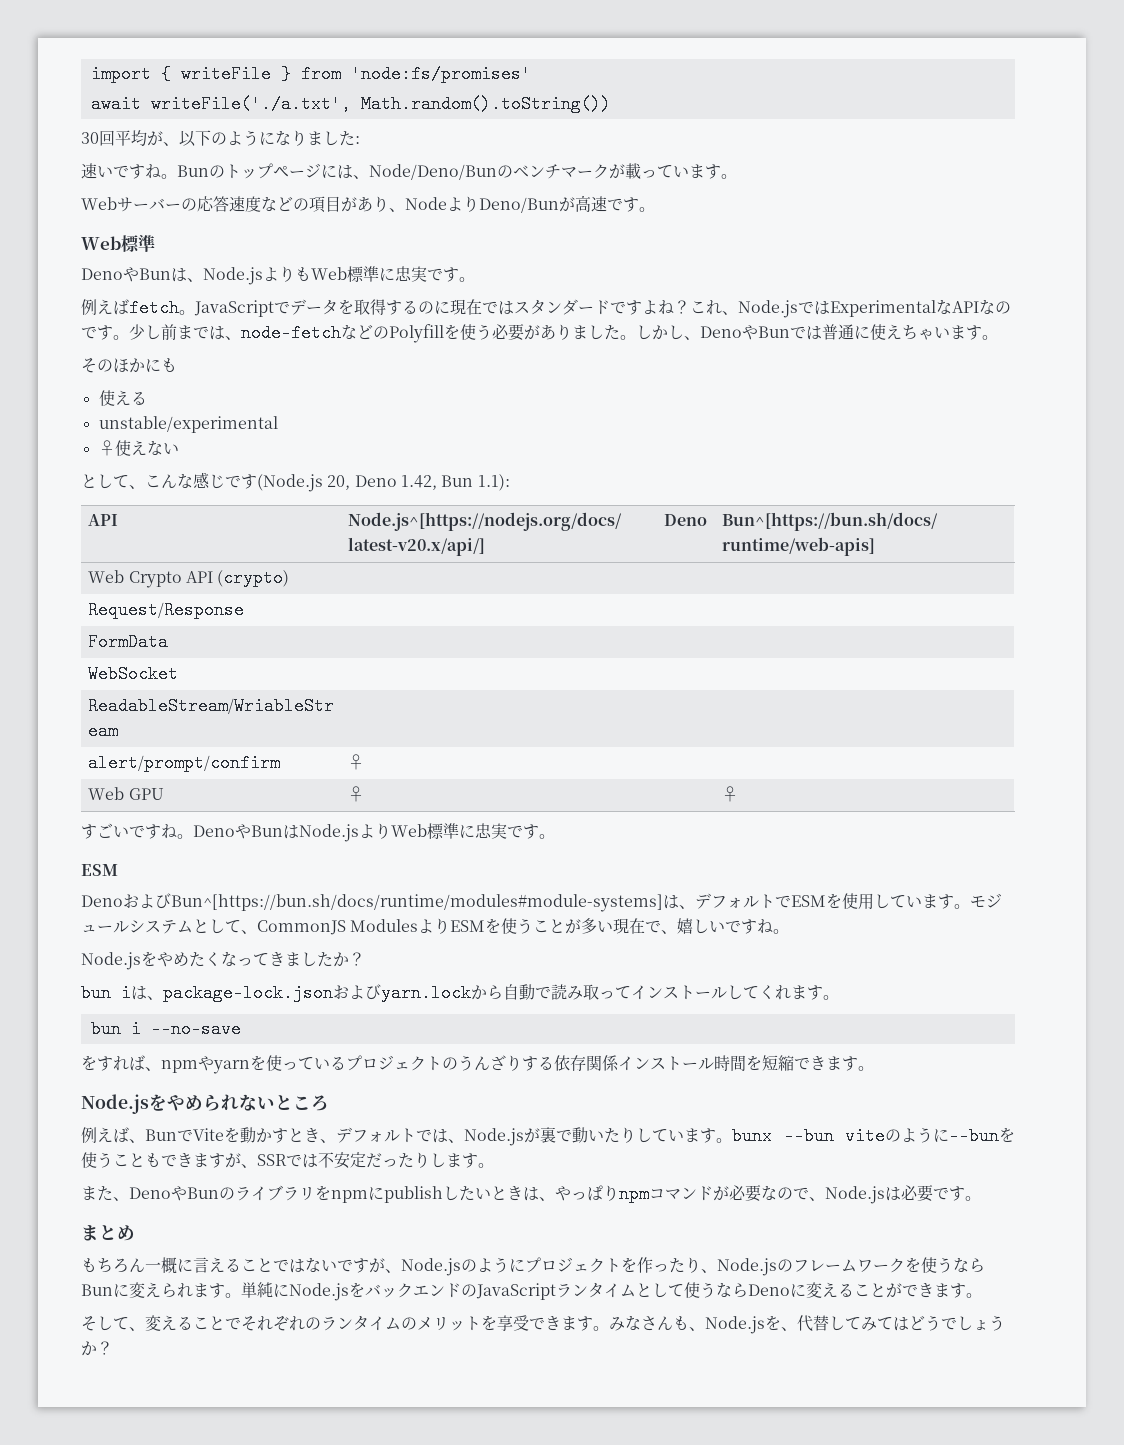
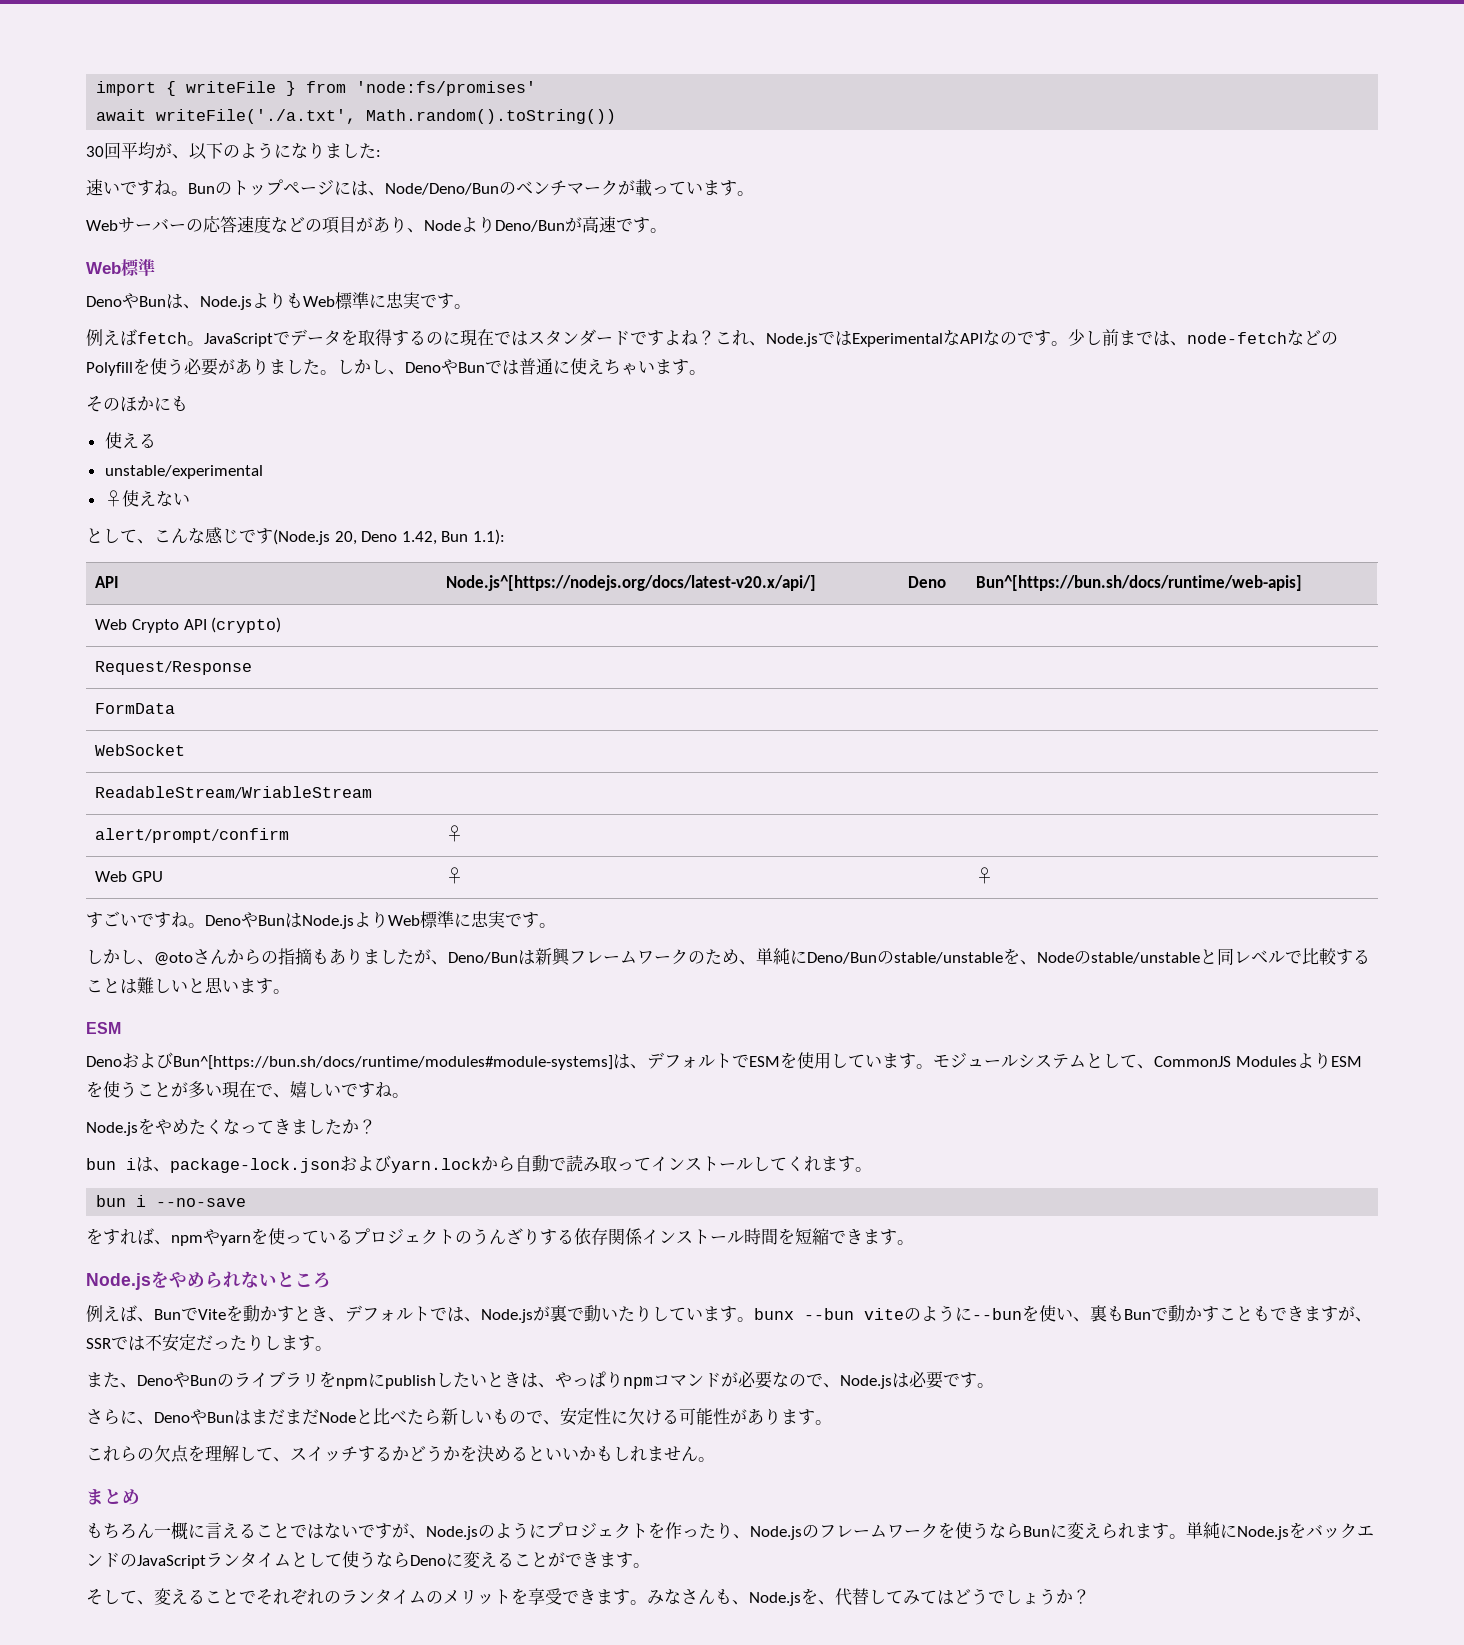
+ しかし、@otoさんからの指摘もありましたが、Deno/Bunは新興フレームワークのため、単純にDeno/Bunのstable/unstableを、Nodeのstable/unstableと同レベルで比較することは難しいと思います。
- 例えば、BunでViteを動かすとき、デフォルトでは、Node.jsが裏で動いたりしています。bunx --bun viteのように--bunを使うこともできますが、SSRでは不安定だったりします。
+ 例えば、BunでViteを動かすとき、デフォルトでは、Node.jsが裏で動いたりしています。bunx --bun viteのように--bunを使い、裏もBunで動かすこともできますが、SSRでは不安定だったりします。
+ さらに、DenoやBunはまだまだNodeと比べたら新しいもので、安定性に欠ける可能性があります。
+ これらの欠点を理解して、スイッチするかどうかを決めるといいかもしれません。

